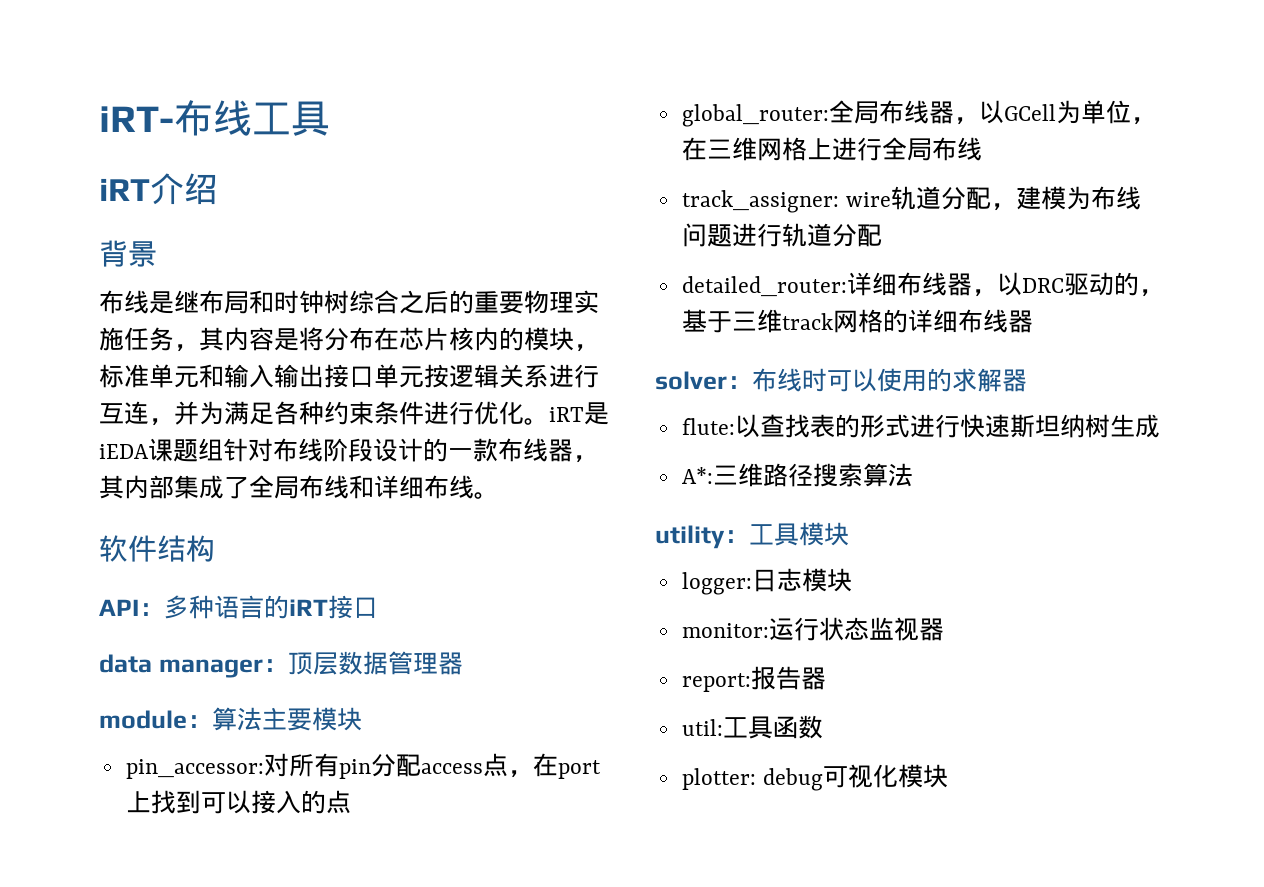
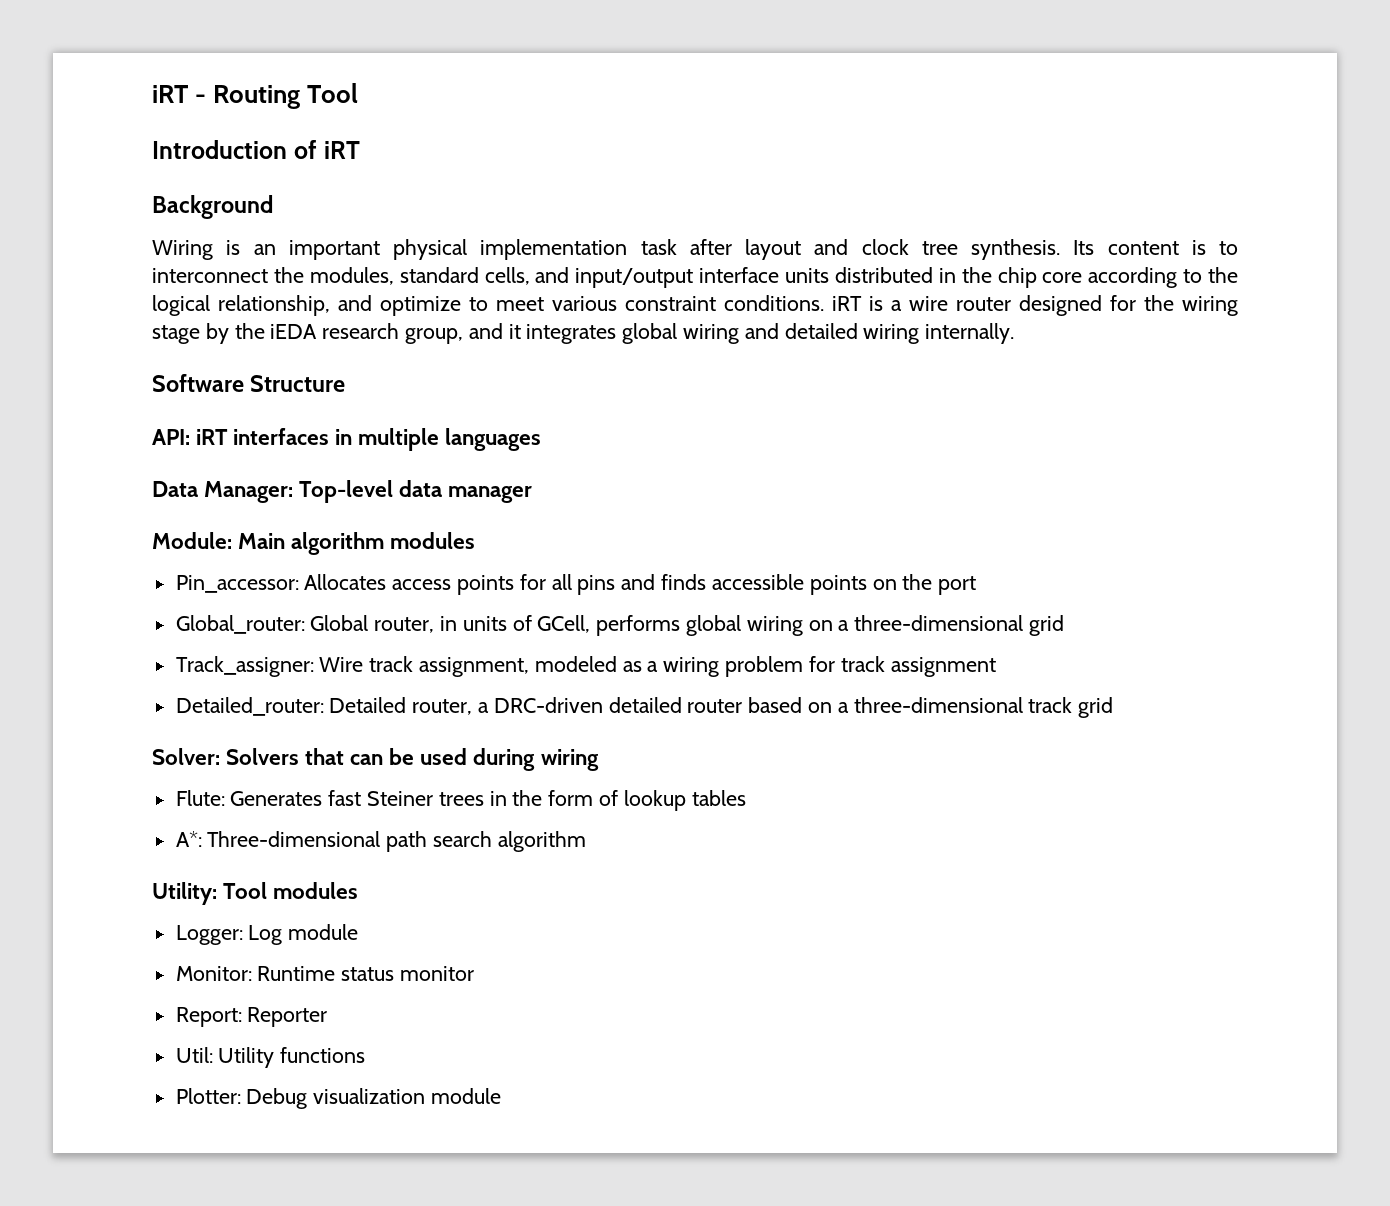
- iRT-布线工具
- iRT介绍
- 背景
- 布线是继布局和时钟树综合之后的重要物理实施任务，其内容是将分布在芯片核内的模块，标准单元和输入输出接口单元按逻辑关系进行互连，并为满足各种约束条件进行优化。iRT是iEDA课题组针对布线阶段设计的一款布线器，其内部集成了全局布线和详细布线。
- 软件结构
- API：多种语言的iRT接口
- data manager：顶层数据管理器
- module：算法主要模块
- pin_accessor:对所有pin分配access点，在port上找到可以接入的点
- global_router:全局布线器，以GCell为单位，在三维网格上进行全局布线
- track_assigner: wire轨道分配，建模为布线问题进行轨道分配
- detailed_router:详细布线器，以DRC驱动的，基于三维track网格的详细布线器
- solver：布线时可以使用的求解器
- flute:以查找表的形式进行快速斯坦纳树生成
- A*:三维路径搜索算法
- utility：工具模块
- logger:日志模块
- monitor:运行状态监视器
- report:报告器
- util:工具函数
- plotter: debug可视化模块
+ iRT - Routing Tool
+ Introduction of iRT
+ Background
+ Wiring is an important physical implementation task after layout and clock tree synthesis. Its content is to interconnect the modules, standard cells, and input/output interface units distributed in the chip core according to the logical relationship, and optimize to meet various constraint conditions. iRT is a wire router designed for the wiring stage by the iEDA research group, and it integrates global wiring and detailed wiring internally.
+ Software Structure
+ API: iRT interfaces in multiple languages
+ Data Manager: Top-level data manager
+ Module: Main algorithm modules
+ Pin_accessor: Allocates access points for all pins and finds accessible points on the port
+ Global_router: Global router, in units of GCell, performs global wiring on a three-dimensional grid
+ Track_assigner: Wire track assignment, modeled as a wiring problem for track assignment
+ Detailed_router: Detailed router, a DRC-driven detailed router based on a three-dimensional track grid
+ Solver: Solvers that can be used during wiring
+ Flute: Generates fast Steiner trees in the form of lookup tables
+ A*: Three-dimensional path search algorithm
+ Utility: Tool modules
+ Logger: Log module
+ Monitor: Runtime status monitor
+ Report: Reporter
+ Util: Utility functions
+ Plotter: Debug visualization module

